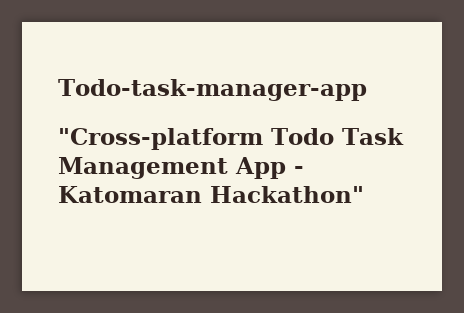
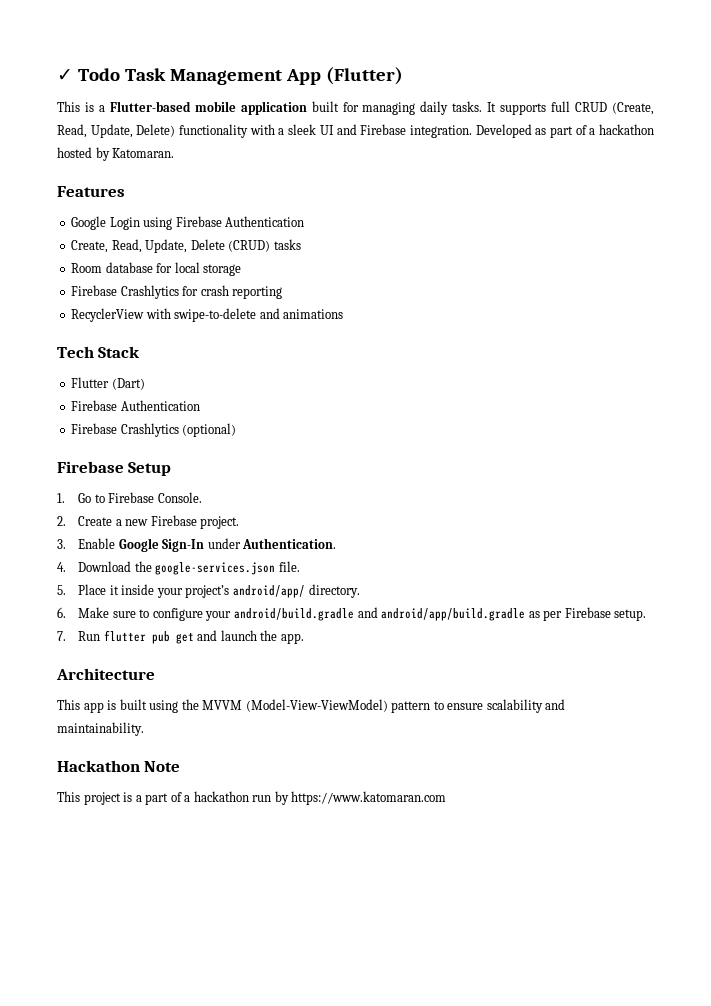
- Todo-task-manager-app
- "Cross-platform Todo Task Management App - Katomaran Hackathon"
+ ✓ Todo Task Management App (Flutter)
+ This is a Flutter-based mobile application built for managing daily tasks. It supports full CRUD (Create, Read, Update, Delete) functionality with a sleek UI and Firebase integration. Developed as part of a hackathon hosted by Katomaran.
+ Features
+ Google Login using Firebase Authentication
+ Create, Read, Update, Delete (CRUD) tasks
+ Room database for local storage
+ Firebase Crashlytics for crash reporting
+ RecyclerView with swipe-to-delete and animations
+ Tech Stack
+ Flutter (Dart)
+ Firebase Authentication
+ Firebase Crashlytics (optional)
+ Firebase Setup
+ 1. Go to Firebase Console.
+ 2. Create a new Firebase project.
+ 3. Enable Google Sign-In under Authentication.
+ 4. Download the google-services.json file.
+ 5. Place it inside your project’s android/app/ directory.
+ 6. Make sure to configure your android/build.gradle and android/app/build.gradle as per Firebase setup.
+ 7. Run flutter pub get and launch the app.
+ Architecture
+ This app is built using the MVVM (Model-View-ViewModel) pattern to ensure scalability and maintainability.
+ Hackathon Note
+ This project is a part of a hackathon run by https://www.katomaran.com

